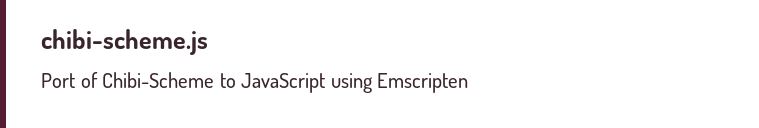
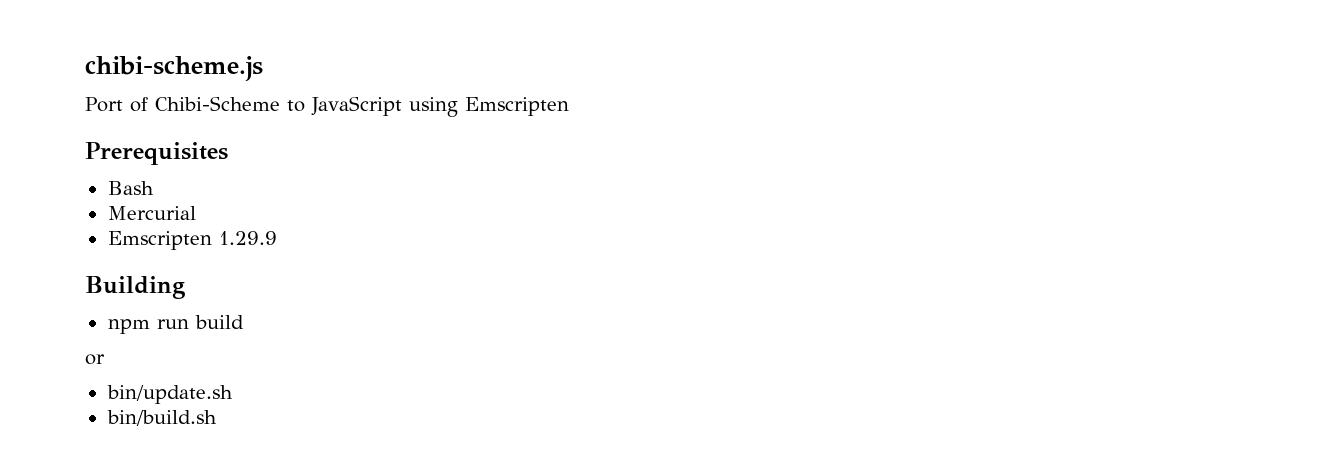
+ Prerequisites
+ Bash
+ Mercurial
+ Emscripten 1.29.9
+ Building
+ npm run build
+ or
+ bin/update.sh
+ bin/build.sh

